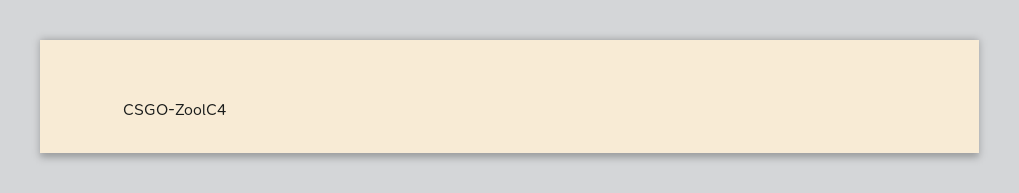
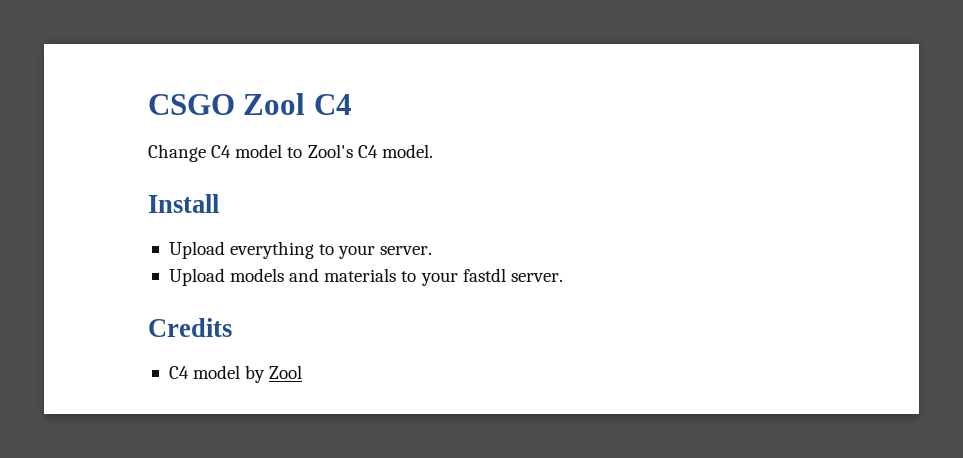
- CSGO-ZoolC4
+ CSGO Zool C4
+ Change C4 model to Zool's C4 model.
+ Install
+ Upload everything to your server.
+ Upload models and materials to your fastdl server.
+ Credits
+ C4 model by Zool

